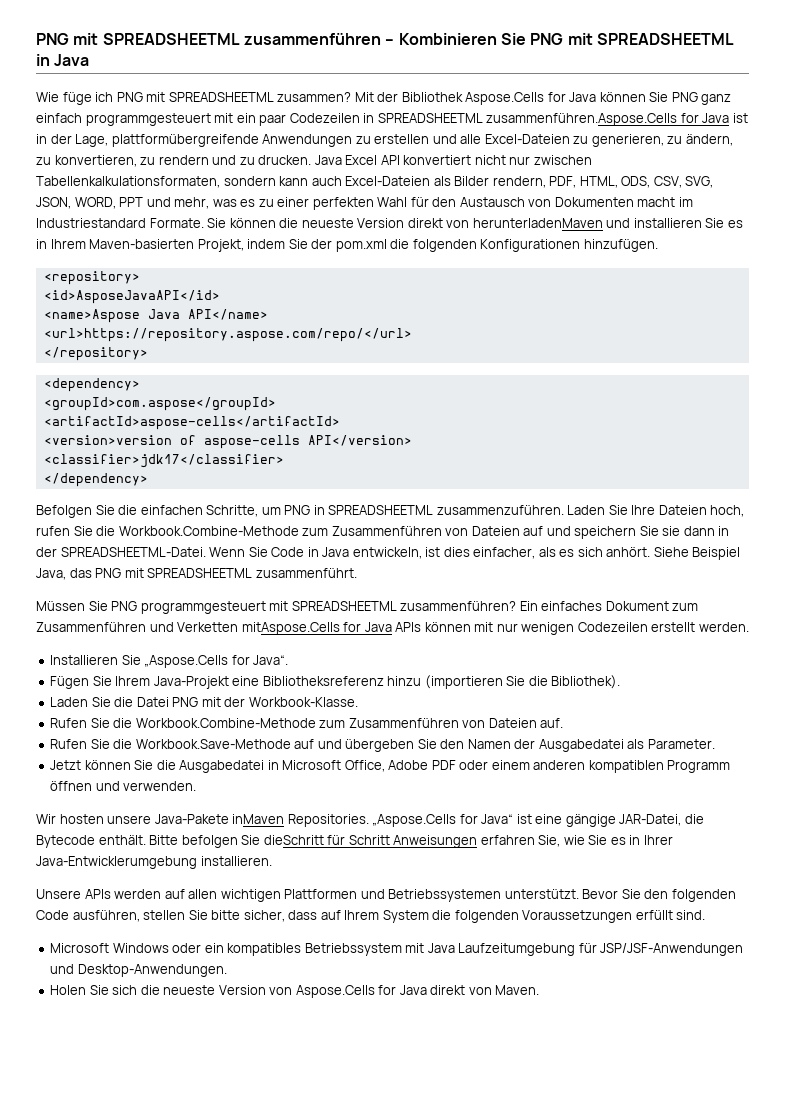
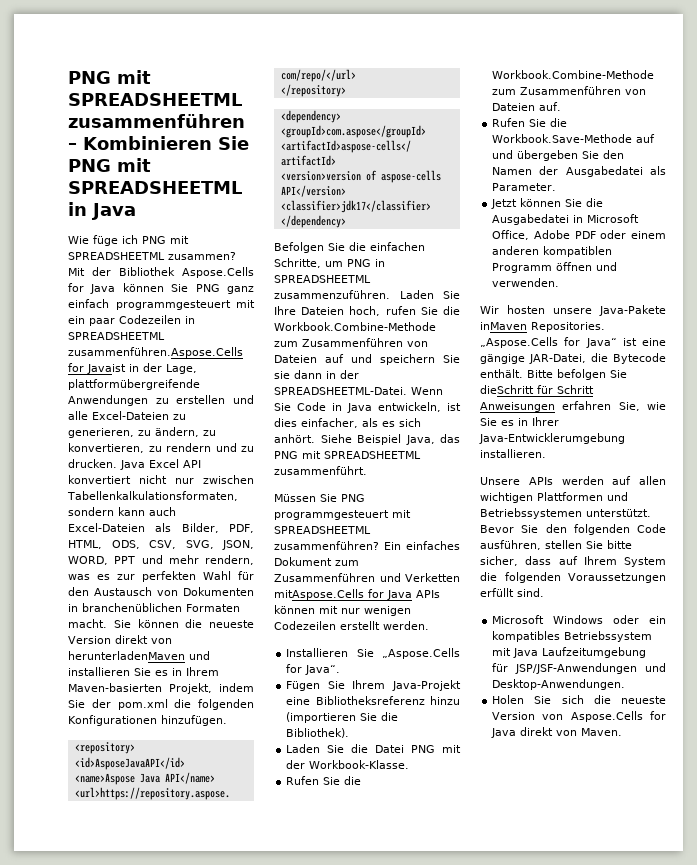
- Mit der Bibliothek Aspose.Cells for Java können Sie PNG ganz einfach programmgesteuert mit ein paar Codezeilen in SPREADSHEETML zusammenführen.Aspose.Cells for Java ist in der Lage, plattformübergreifende Anwendungen zu erstellen und alle Excel-Dateien zu generieren, zu ändern, zu konvertieren, zu rendern und zu drucken.
+ Mit der Bibliothek Aspose.Cells for Java können Sie PNG ganz einfach programmgesteuert mit ein paar Codezeilen in SPREADSHEETML zusammenführen.Aspose.Cells for Javaist in der Lage, plattformübergreifende Anwendungen zu erstellen und alle Excel-Dateien zu generieren, zu ändern, zu konvertieren, zu rendern und zu drucken.
- Java Excel API konvertiert nicht nur zwischen Tabellenkalkulationsformaten, sondern kann auch Excel-Dateien als Bilder rendern, PDF, HTML, ODS, CSV, SVG, JSON, WORD, PPT und mehr, was es zu einer perfekten Wahl für den Austausch von Dokumenten macht im Industriestandard Formate.
+ Java Excel API konvertiert nicht nur zwischen Tabellenkalkulationsformaten, sondern kann auch Excel-Dateien als Bilder, PDF, HTML, ODS, CSV, SVG, JSON, WORD, PPT und mehr rendern, was es zur perfekten Wahl für den Austausch von Dokumenten in branchenüblichen Formaten macht.

